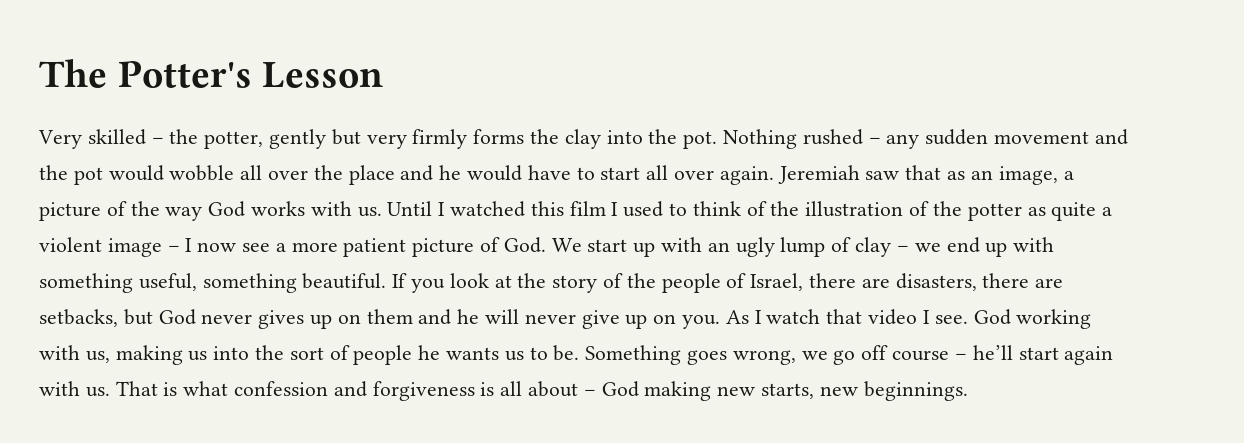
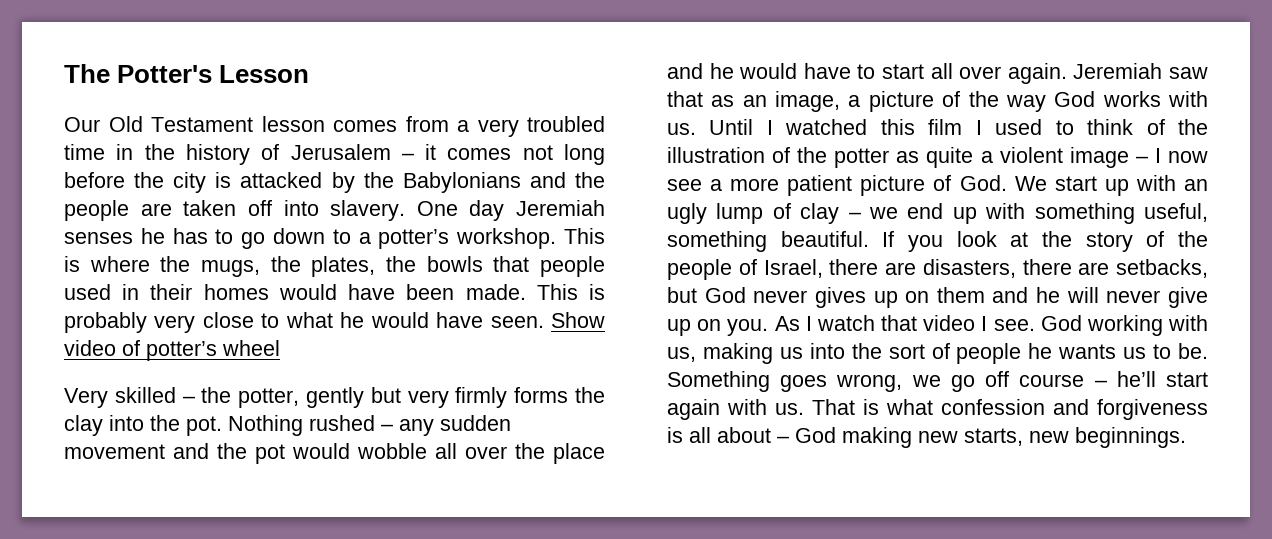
+ Our Old Testament lesson comes from a very troubled time in the history of Jerusalem – it comes not long before the city is attacked by the Babylonians and the people are taken off into slavery. One day Jeremiah senses he has to go down to a potter’s workshop. This is where the mugs, the plates, the bowls that people used in their homes would have been made. This is probably very close to what he would have seen. Show video of potter’s wheel

